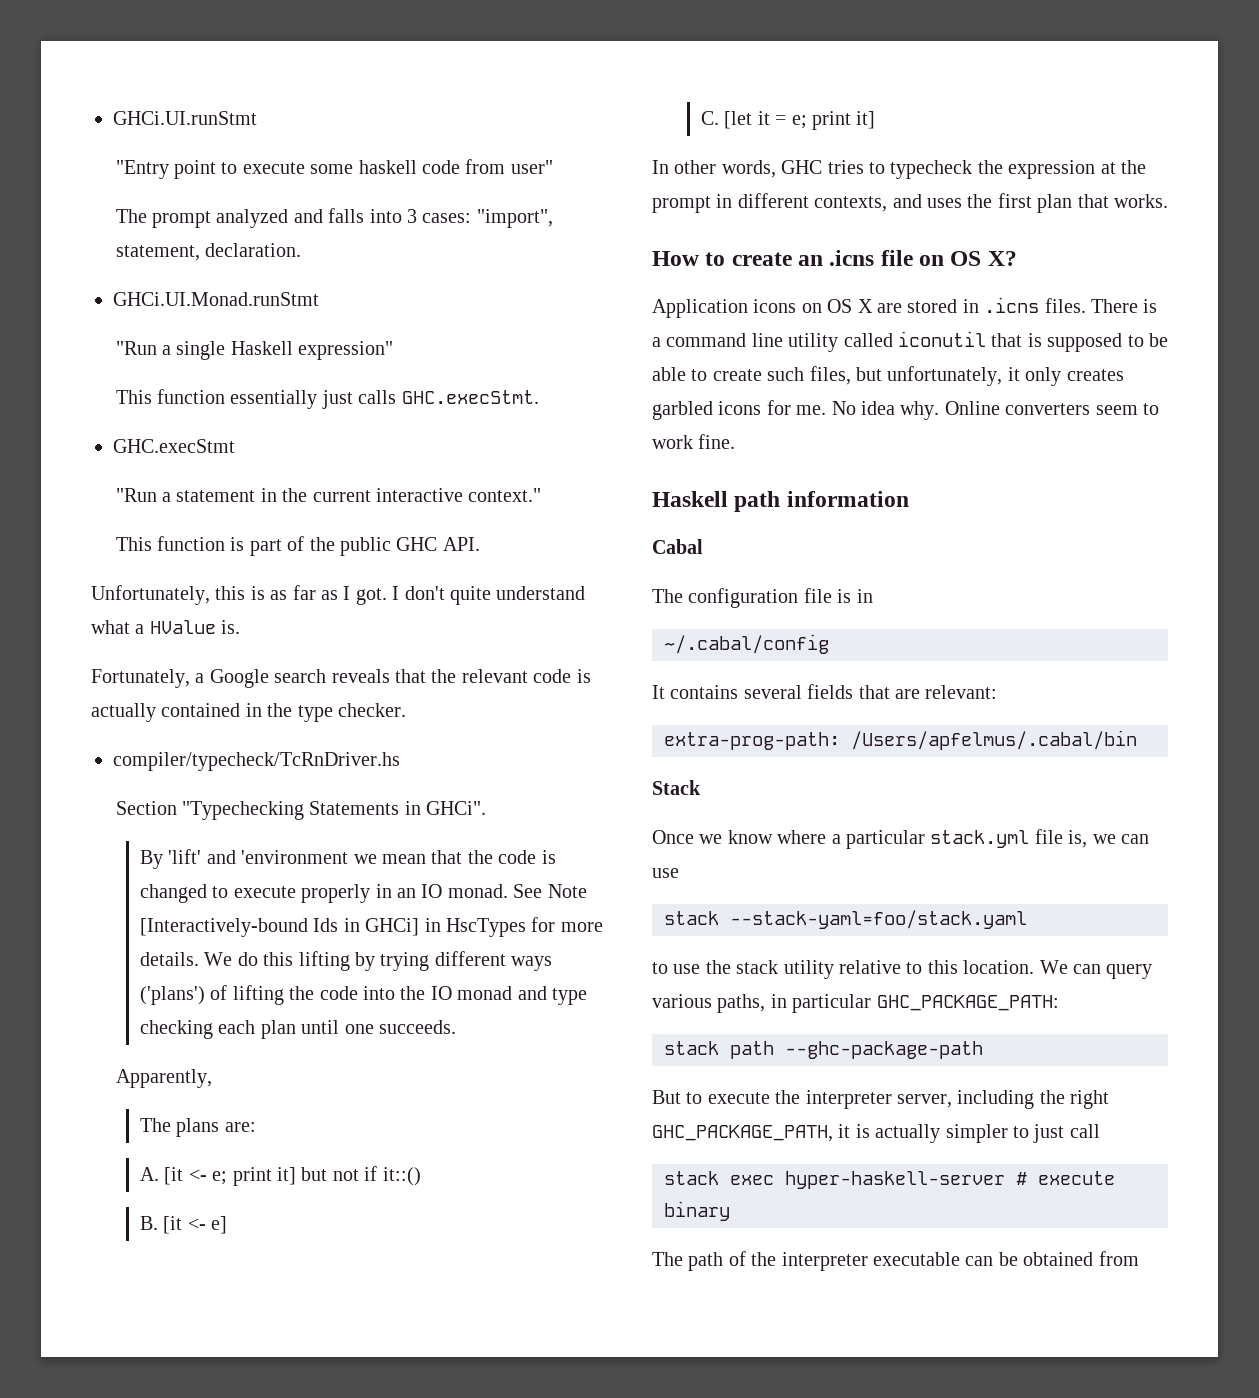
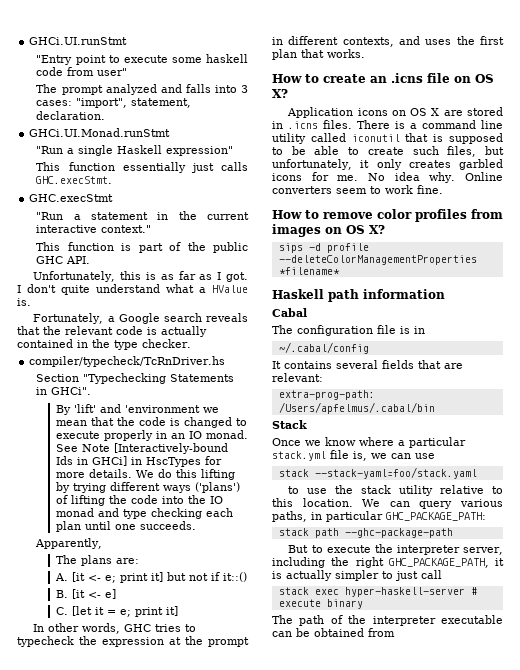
+ How to remove color profiles from images on OS X?
+ sips -d profile --deleteColorManagementProperties *filename*

